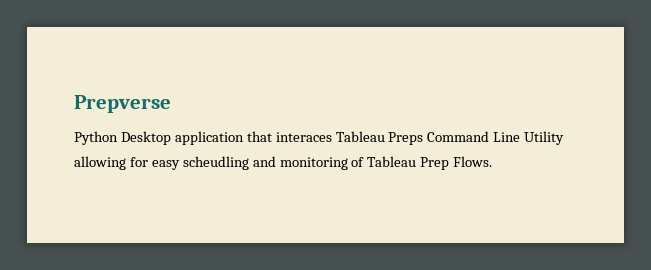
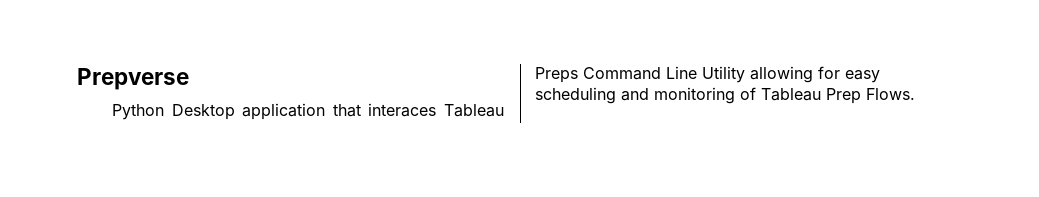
- Python Desktop application that interaces Tableau Preps Command Line Utility allowing for easy scheudling and monitoring of Tableau Prep Flows.
+ Python Desktop application that interaces Tableau Preps Command Line Utility allowing for easy scheduling and monitoring of Tableau Prep Flows.

